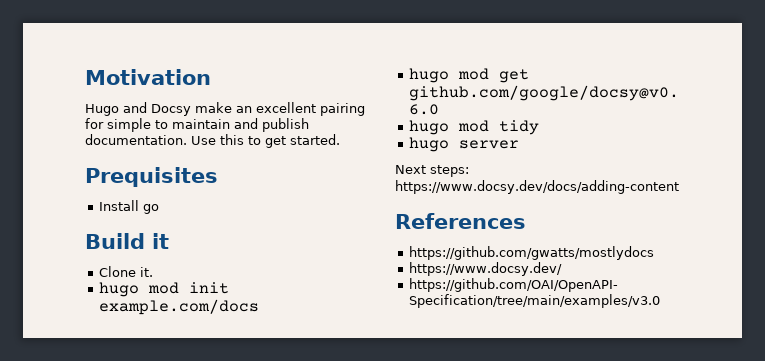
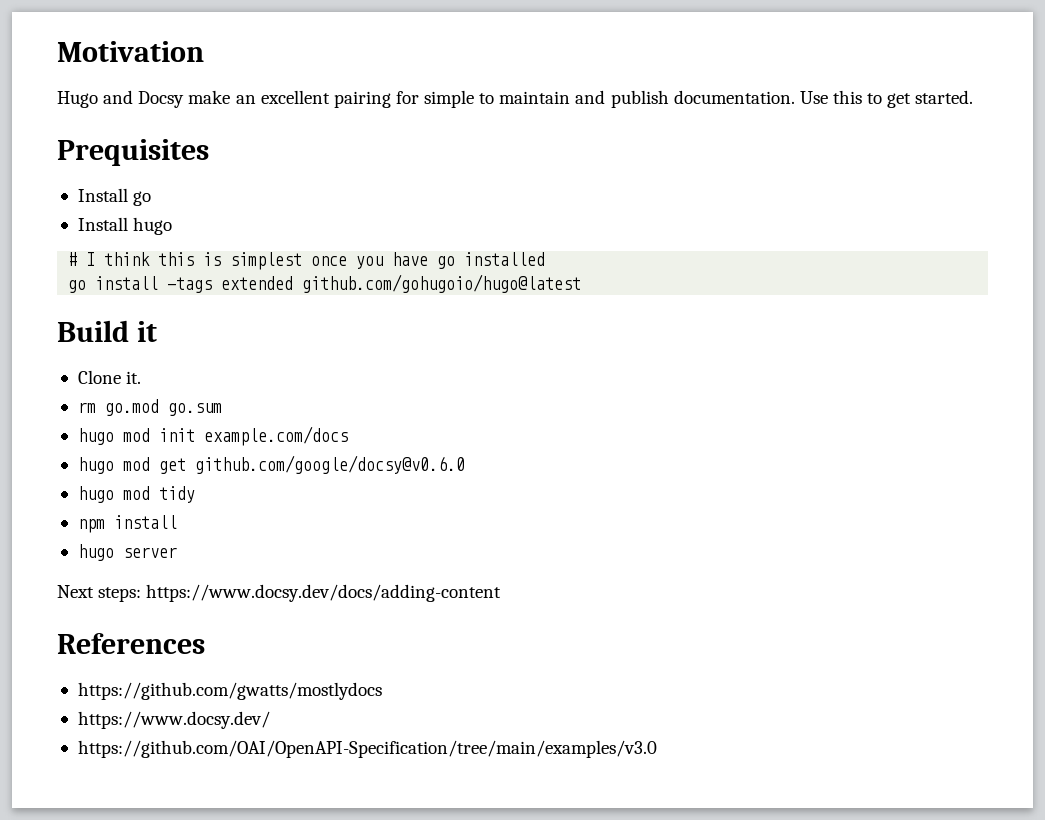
+ Install hugo
+ # I think this is simplest once you have go installed
+ go install -tags extended github.com/gohugoio/hugo@latest
+ rm go.mod go.sum
+ npm install

